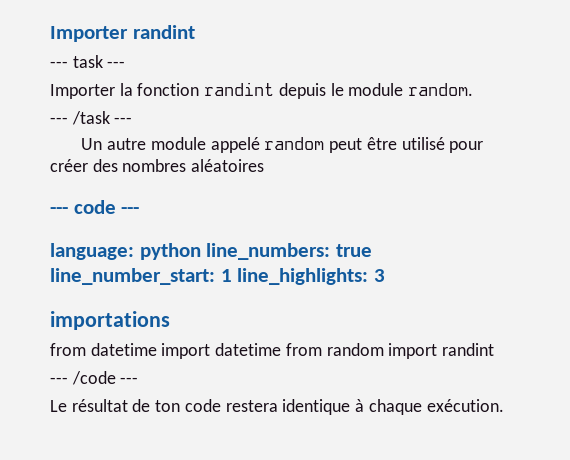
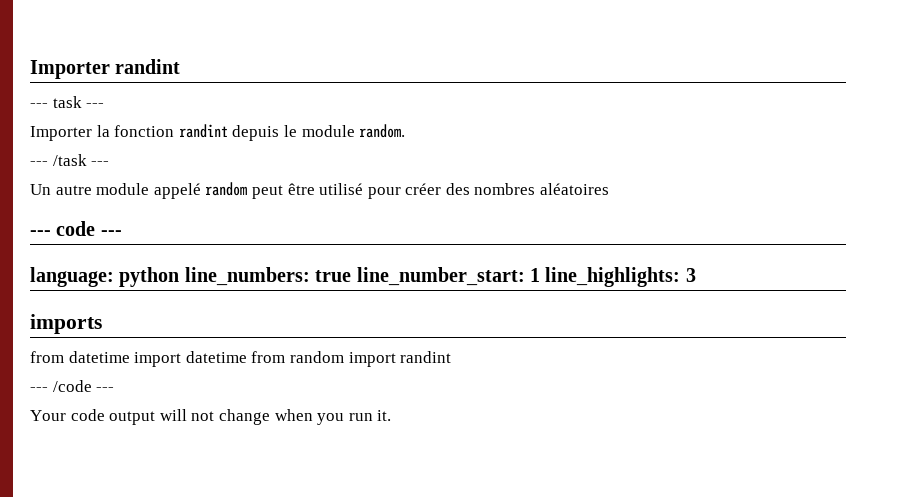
- importations
+ imports
- Le résultat de ton code restera identique à chaque exécution.
+ Your code output will not change when you run it.

